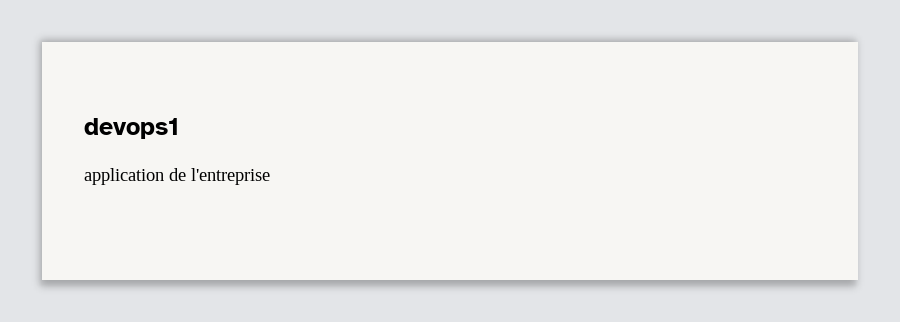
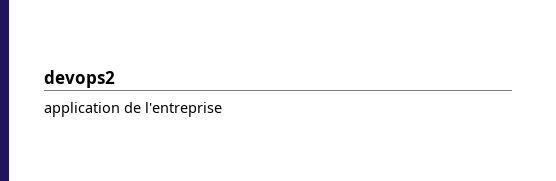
- devops1
+ devops2

